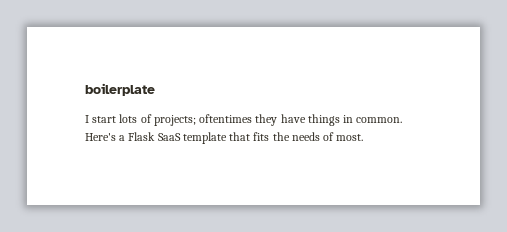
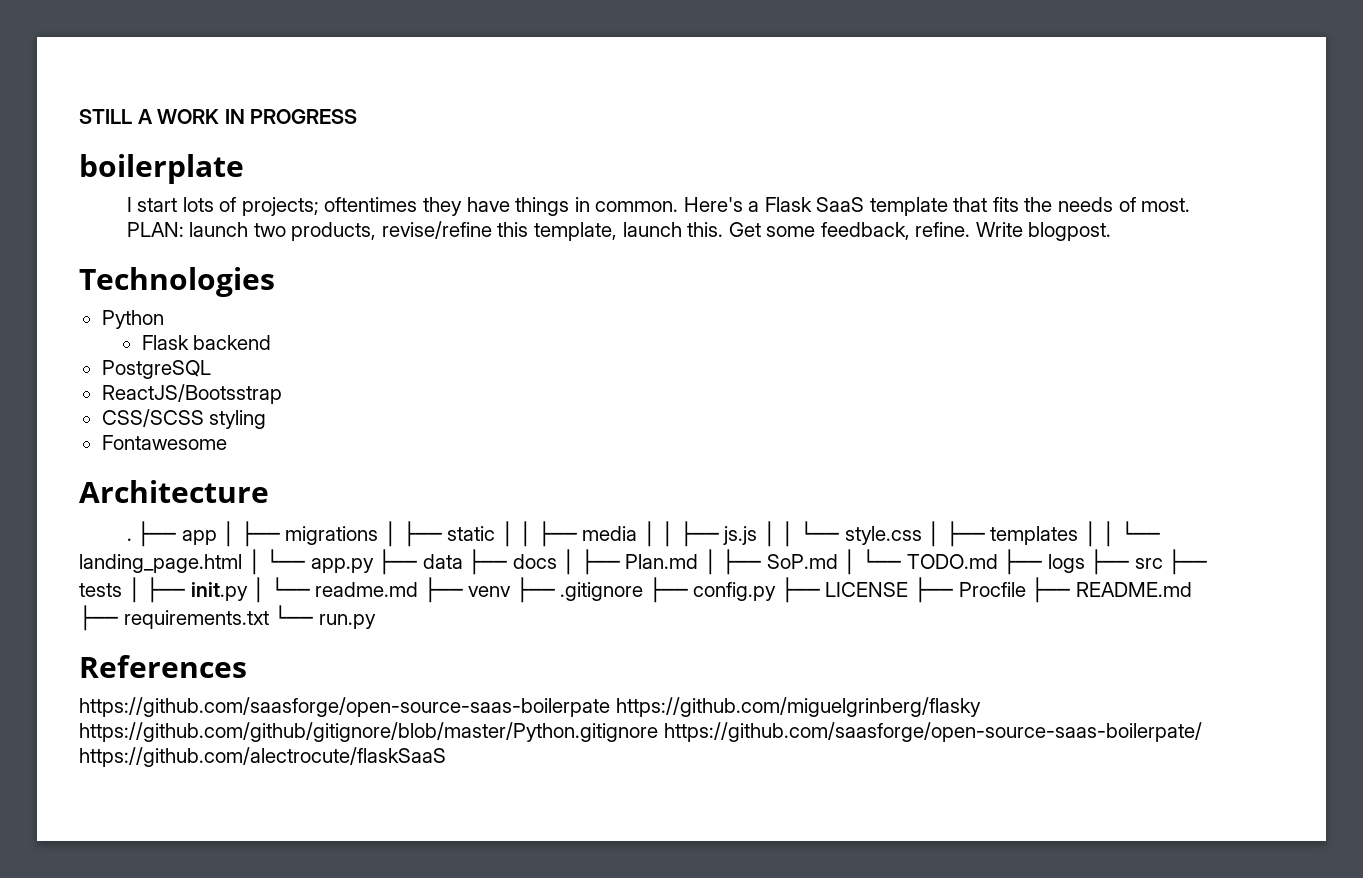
+ STILL A WORK IN PROGRESS
+ PLAN: launch two products, revise/refine this template, launch this. Get some feedback, refine. Write blogpost.
+ Technologies
+ Python
+ Flask backend
+ PostgreSQL
+ ReactJS/Bootsstrap
+ CSS/SCSS styling
+ Fontawesome
+ Architecture
+ . ├── app │ ├── migrations │ ├── static │ │ ├── media │ │ ├── js.js │ │ └── style.css │ ├── templates │ │ └── landing_page.html │ └── app.py ├── data ├── docs │ ├── Plan.md │ ├── SoP.md │ └── TODO.md ├── logs ├── src ├── tests │ ├── init.py │ └── readme.md ├── venv ├── .gitignore ├── config.py ├── LICENSE ├── Procfile ├── README.md ├── requirements.txt └── run.py
+ References
+ https://github.com/saasforge/open-source-saas-boilerpate https://github.com/miguelgrinberg/flasky https://github.com/github/gitignore/blob/master/Python.gitignore https://github.com/saasforge/open-source-saas-boilerpate/ https://github.com/alectrocute/flaskSaaS

